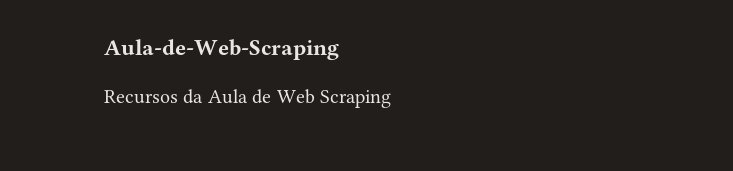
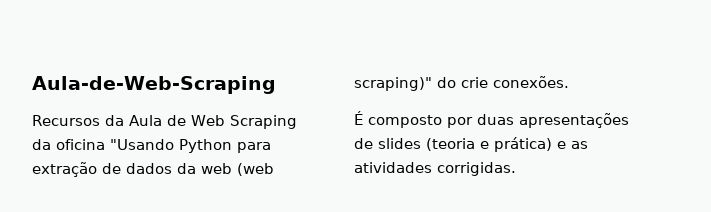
- Recursos da Aula de Web Scraping
+ Recursos da Aula de Web Scraping da oficina "Usando Python para extração de dados da web (web scraping)" do crie conexões.
+ É composto por duas apresentações de slides (teoria e prática) e as atividades corrigidas.

